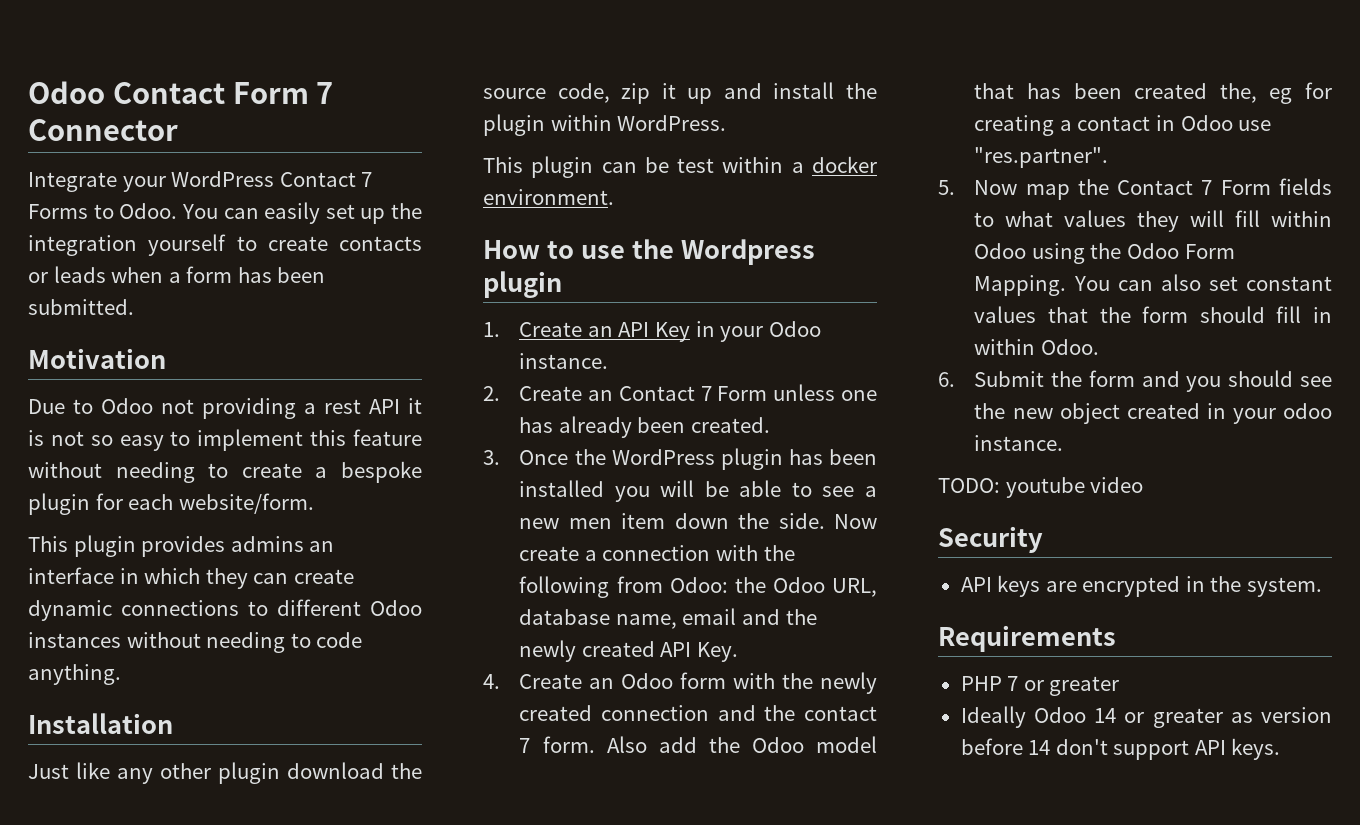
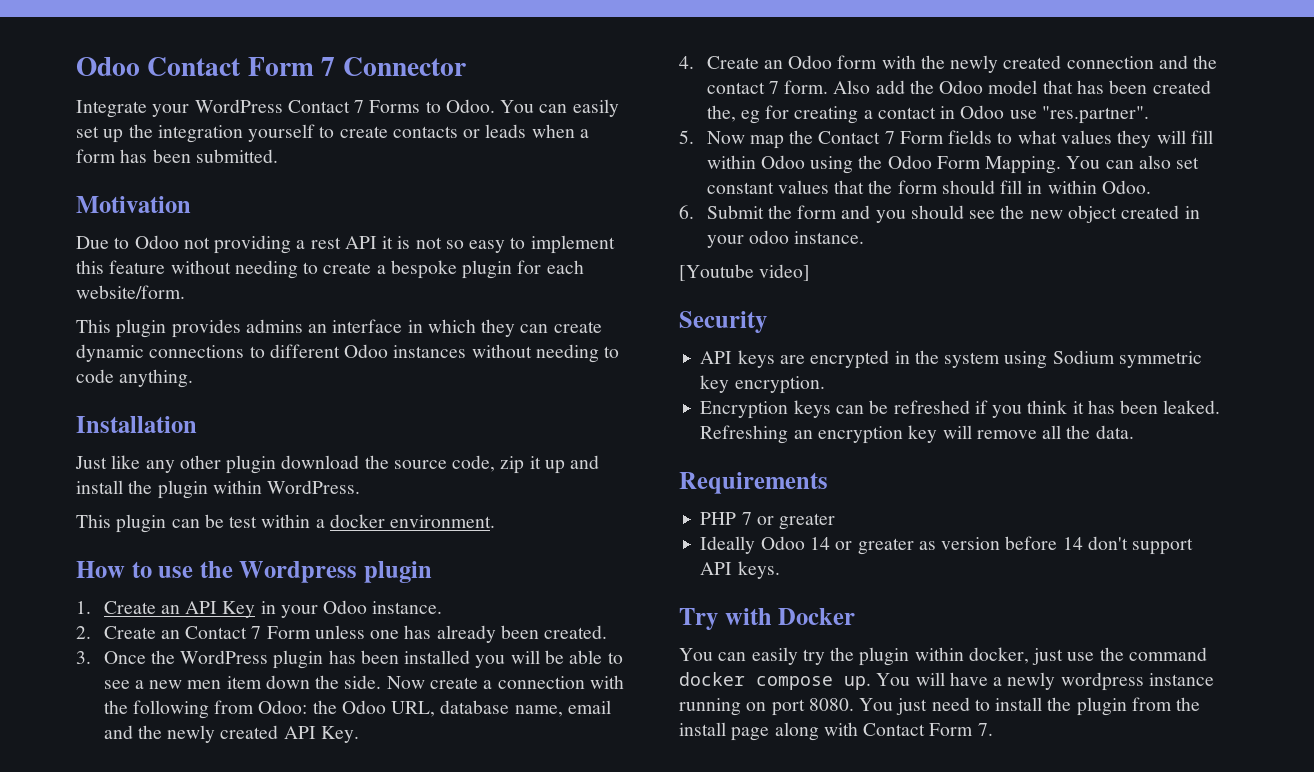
- TODO: youtube video
+ [Youtube video]
- API keys are encrypted in the system.
+ API keys are encrypted in the system using Sodium symmetric key encryption.
+ Encryption keys can be refreshed if you think it has been leaked. Refreshing an encryption key will remove all the data.
+ Try with Docker
+ You can easily try the plugin within docker, just use the command docker compose up. You will have a newly wordpress instance running on port 8080. You just need to install the plugin from the install page along with Contact Form 7.

